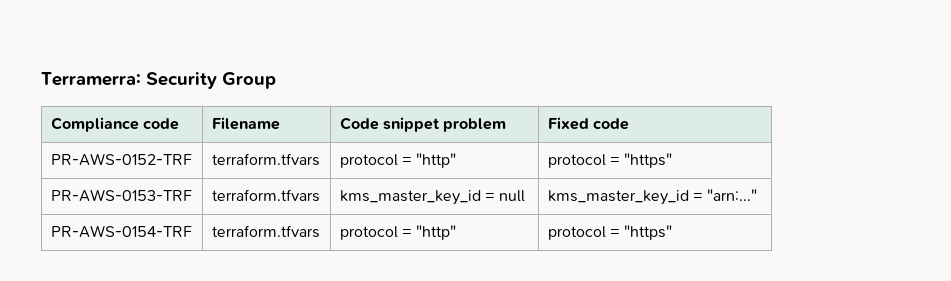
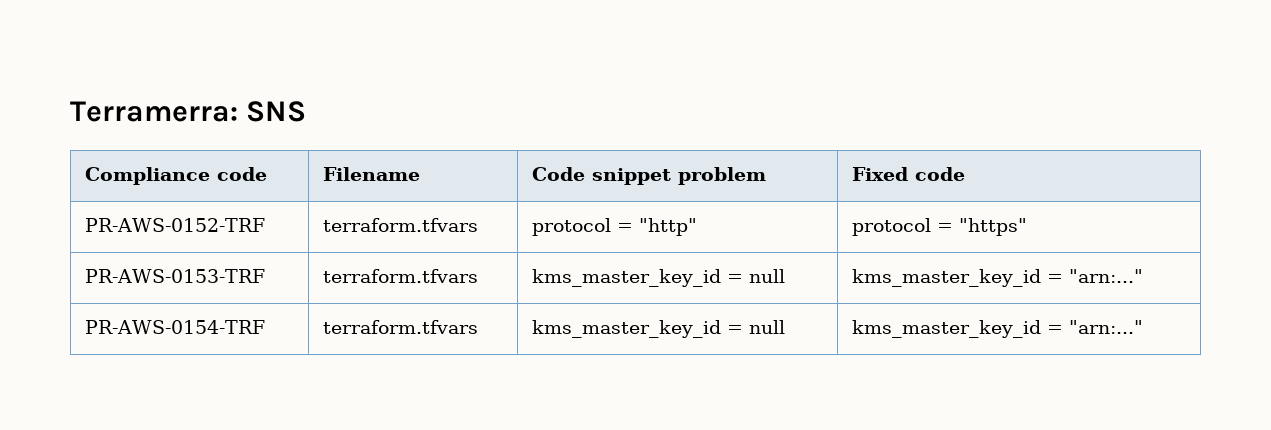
- Terramerra: Security Group
+ Terramerra: SNS
- PR-AWS-0154-TRF | terraform.tfvars | protocol = "http" | protocol = "https"
+ PR-AWS-0154-TRF | terraform.tfvars | kms_master_key_id = null | kms_master_key_id = "arn:..."

